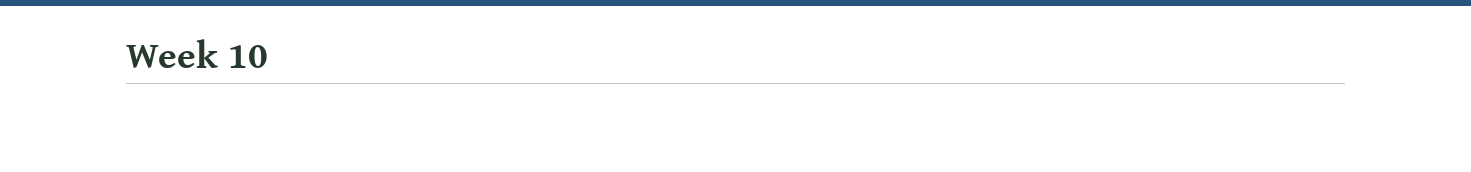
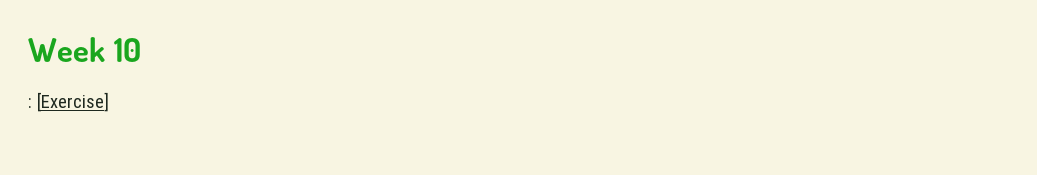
+ : [Exercise]

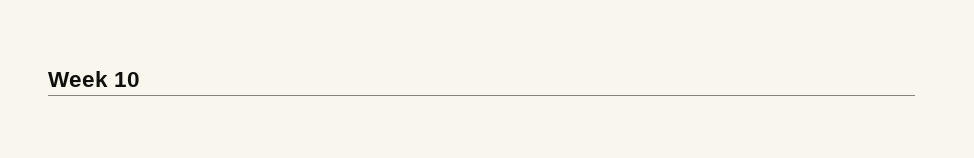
- : [Exercise]

